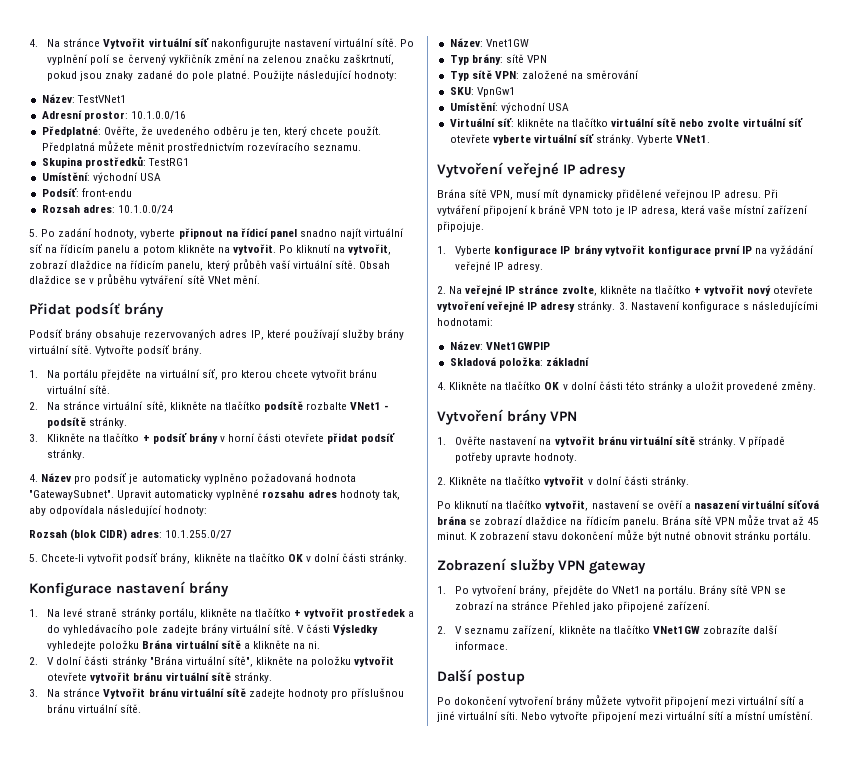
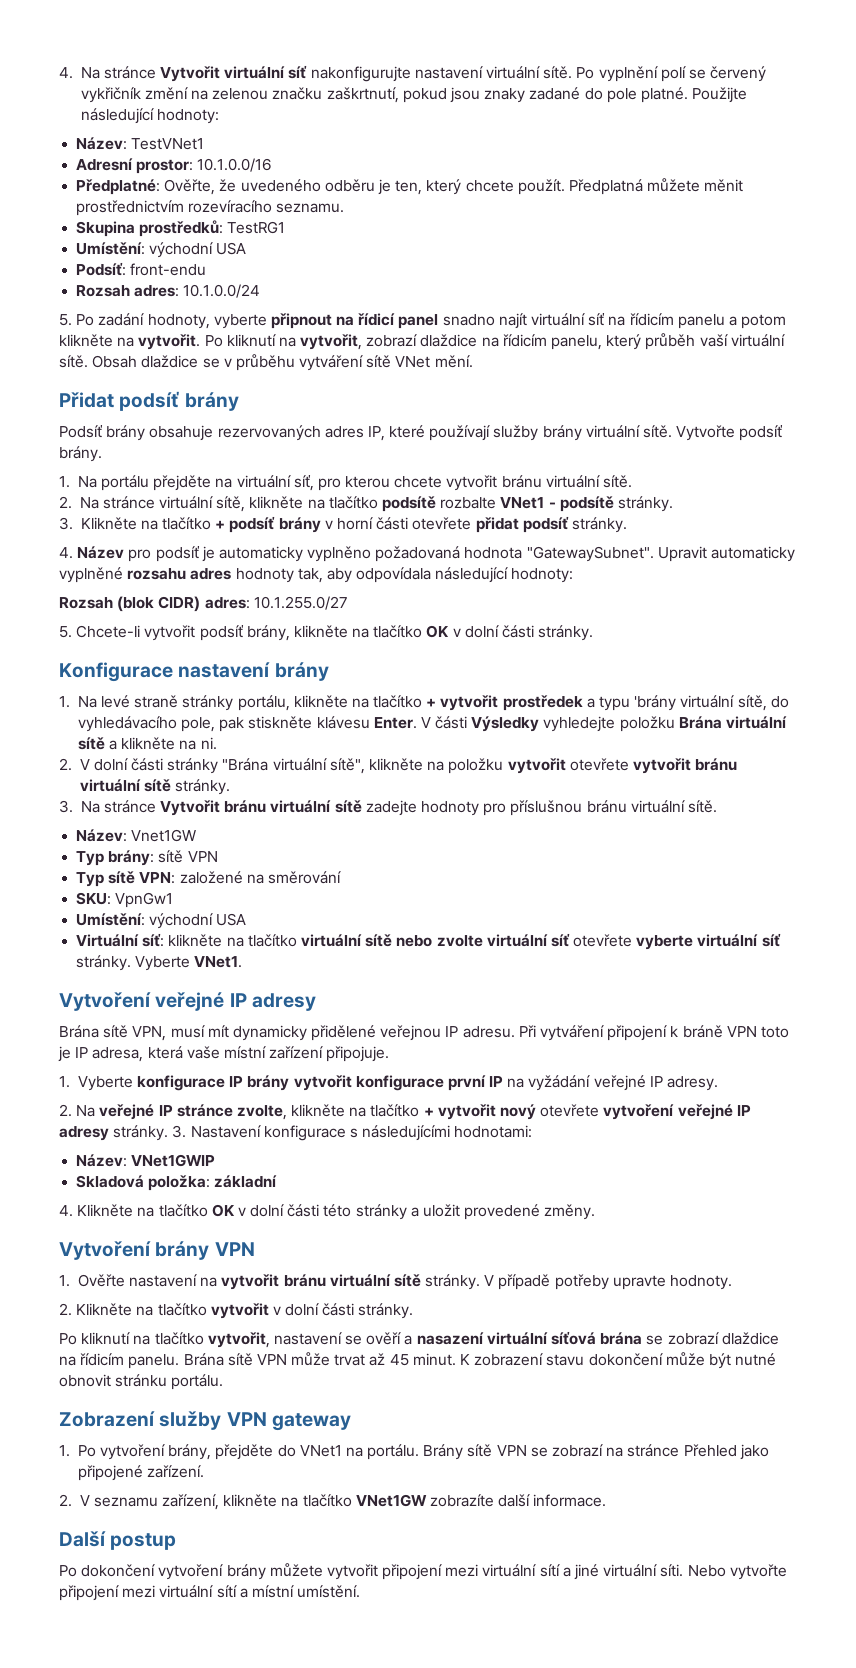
- 1. Na levé straně stránky portálu, klikněte na tlačítko + vytvořit prostředek a do vyhledávacího pole zadejte brány virtuální sítě.
+ 1. Na levé straně stránky portálu, klikněte na tlačítko + vytvořit prostředek a typu 'brány virtuální sítě, do vyhledávacího pole, pak stiskněte klávesu Enter.
- Název: VNet1GWPIP
+ Název: VNet1GWIP

